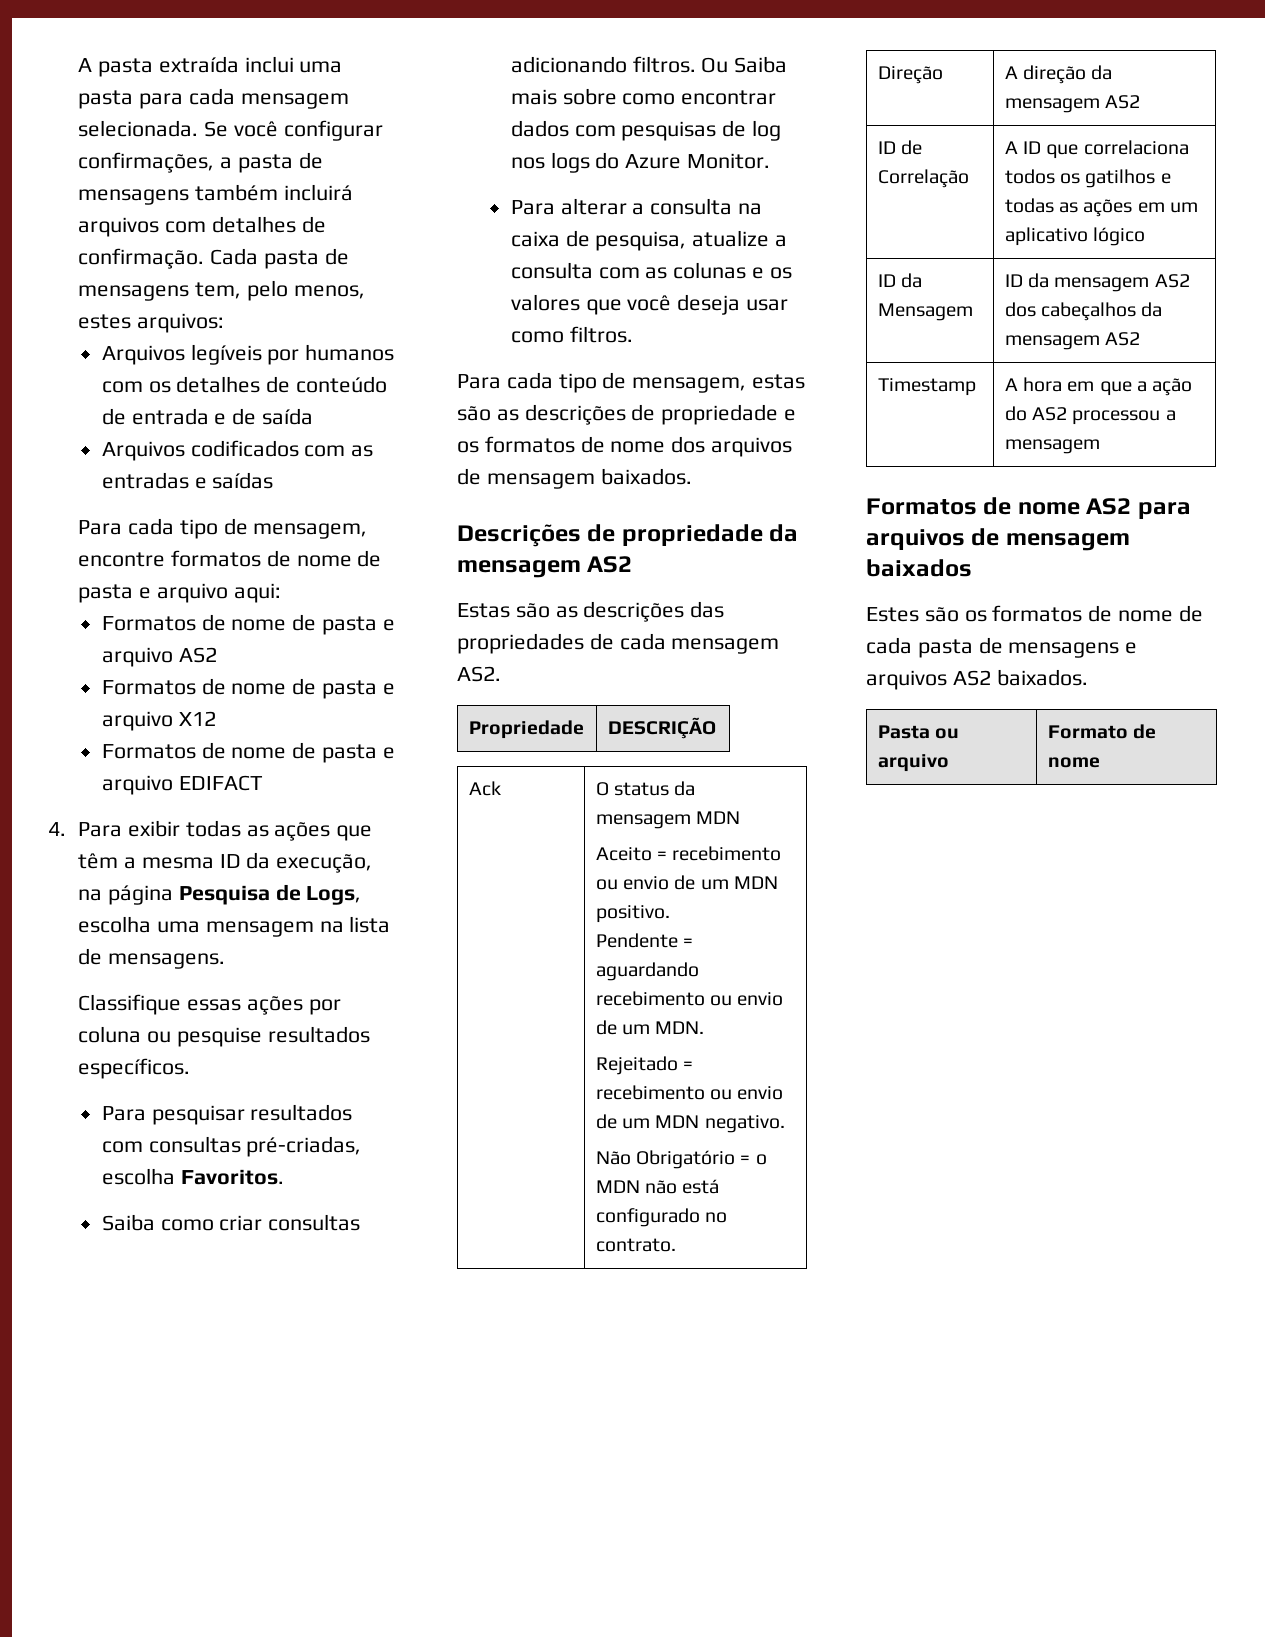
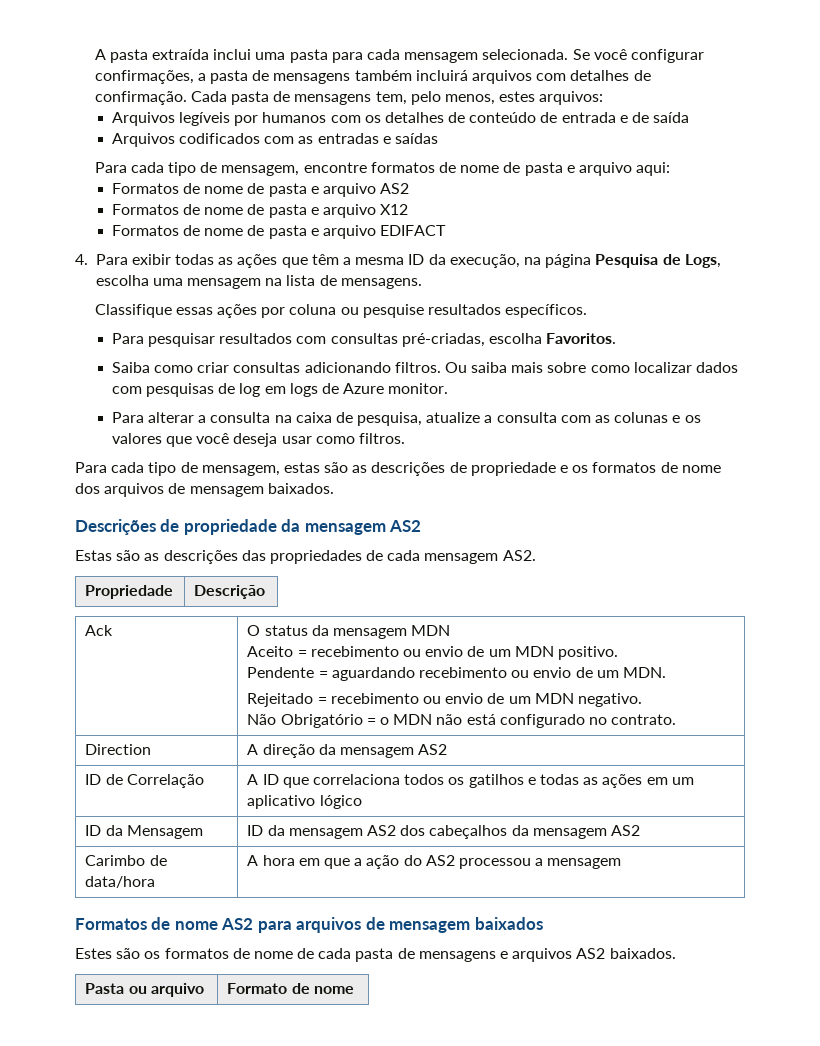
- Ou Saiba mais sobre como encontrar dados com pesquisas de log nos logs do Azure Monitor.
+ Ou saiba mais sobre como localizar dados com pesquisas de log em logs de Azure monitor.
- Propriedade | DESCRIÇÃO
+ Propriedade | Descrição
- Direção | A direção da mensagem AS2
+ Direction | A direção da mensagem AS2
- Timestamp | A hora em que a ação do AS2 processou a mensagem
+ Carimbo de data/hora | A hora em que a ação do AS2 processou a mensagem

